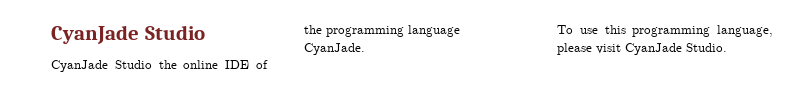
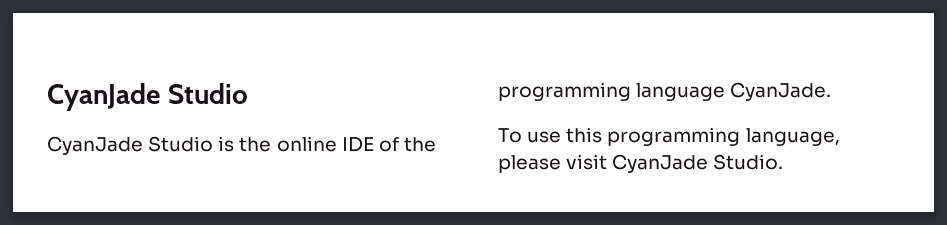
- CyanJade Studio the online IDE of the programming language CyanJade.
+ CyanJade Studio is the online IDE of the programming language CyanJade.

